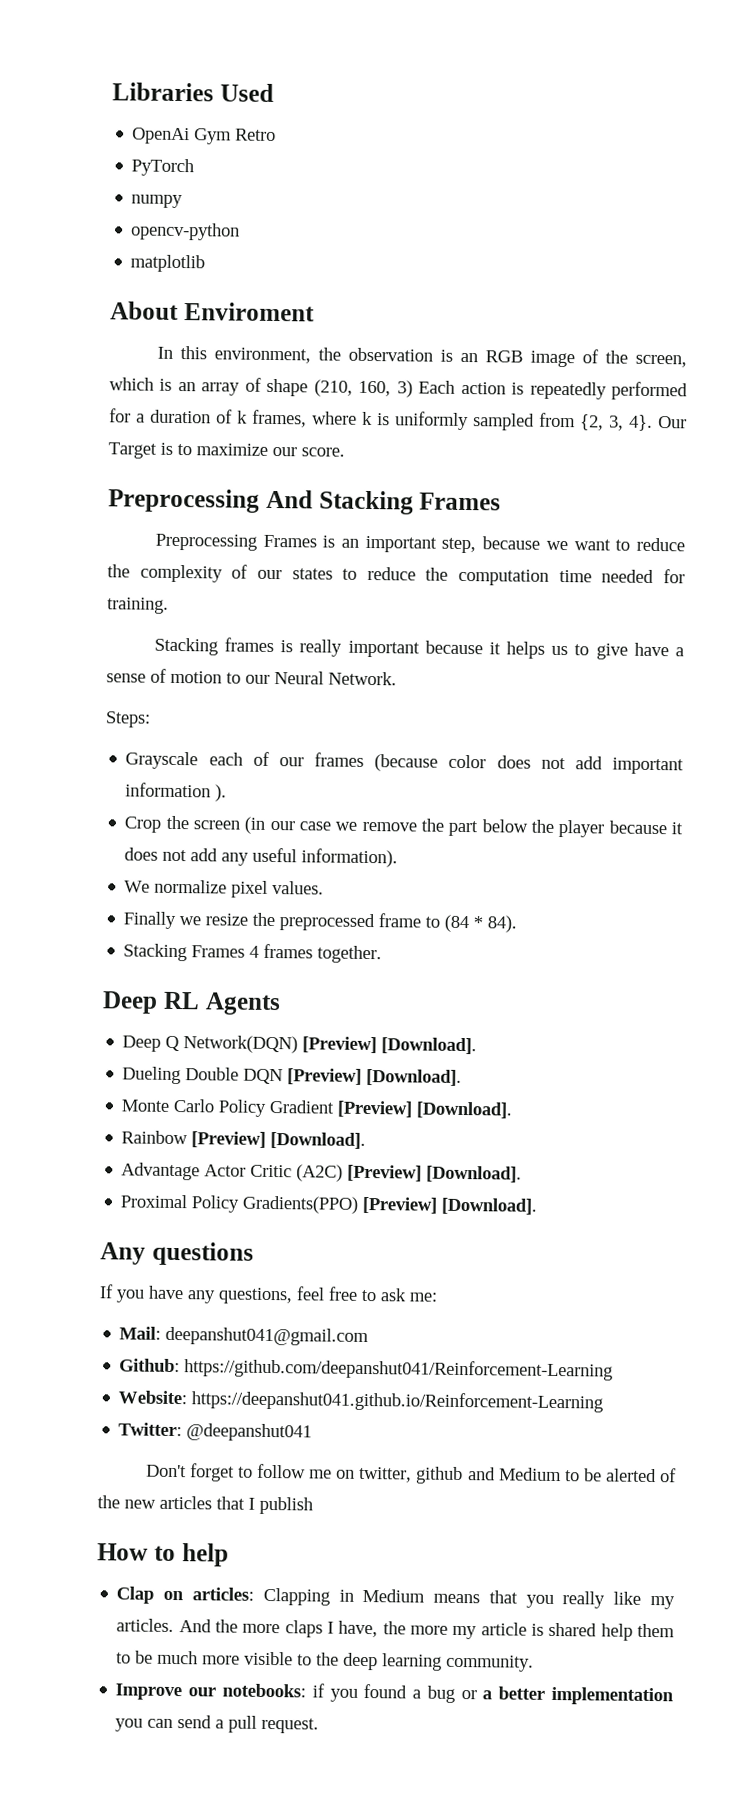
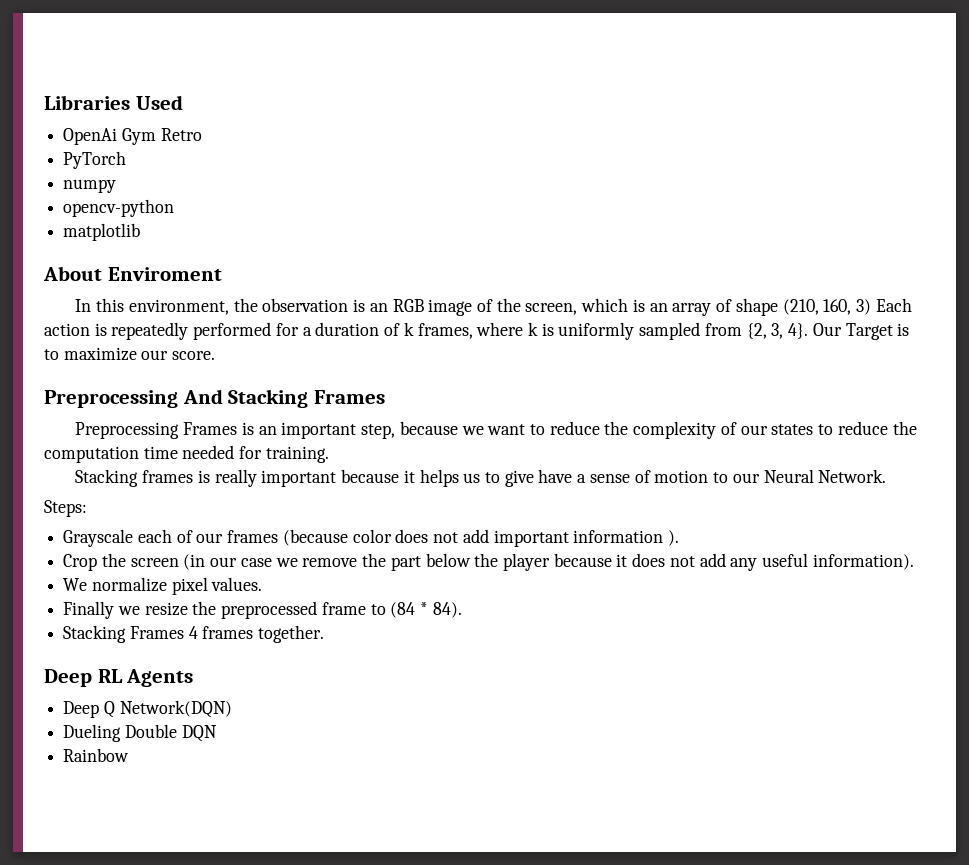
- Deep Q Network(DQN) [Preview] [Download].
+ Deep Q Network(DQN)
- Dueling Double DQN [Preview] [Download].
- Monte Carlo Policy Gradient [Preview] [Download].
- Rainbow [Preview] [Download].
- Advantage Actor Critic (A2C) [Preview] [Download].
- Proximal Policy Gradients(PPO) [Preview] [Download].
- Any questions
- If you have any questions, feel free to ask me:
- Mail: deepanshut041@gmail.com
- Github: https://github.com/deepanshut041/Reinforcement-Learning
- Website: https://deepanshut041.github.io/Reinforcement-Learning
- Twitter: @deepanshut041
- Don't forget to follow me on twitter, github and Medium to be alerted of the new articles that I publish
- How to help
- Clap on articles: Clapping in Medium means that you really like my articles. And the more claps I have, the more my article is shared help them to be much more visible to the deep learning community.
- Improve our notebooks: if you found a bug or a better implementation you can send a pull request.
+ Dueling Double DQN
+ Rainbow

